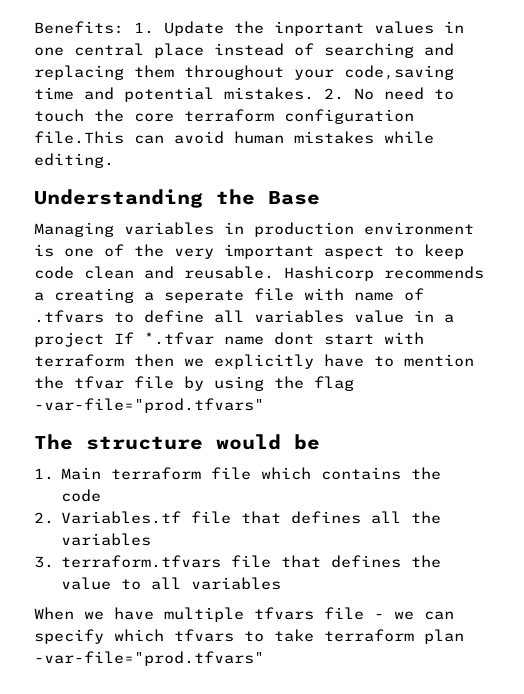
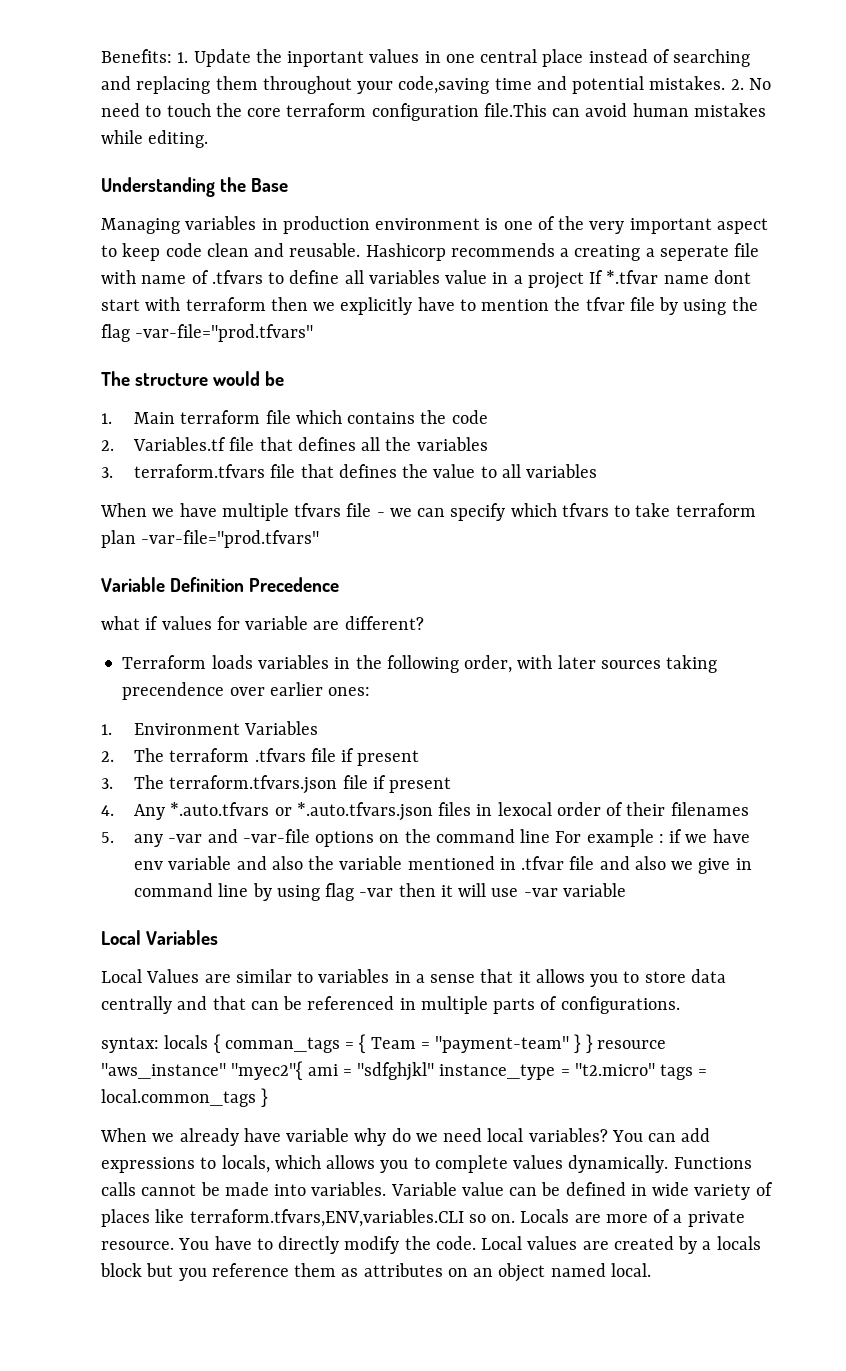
+ Variable Definition Precedence
+ what if values for variable are different?
+ Terraform loads variables in the following order, with later sources taking precendence over earlier ones:
+ 1. Environment Variables
+ 2. The terraform .tfvars file if present
+ 3. The terraform.tfvars.json file if present
+ 4. Any *.auto.tfvars or *.auto.tfvars.json files in lexocal order of their filenames
+ 5. any -var and -var-file options on the command line For example : if we have env variable and also the variable mentioned in .tfvar file and also we give in command line by using flag -var then it will use -var variable
+ Local Variables
+ Local Values are similar to variables in a sense that it allows you to store data centrally and that can be referenced in multiple parts of configurations.
+ syntax: locals { comman_tags = { Team = "payment-team" } } resource "aws_instance" "myec2"{ ami = "sdfghjkl" instance_type = "t2.micro" tags = local.common_tags }
+ When we already have variable why do we need local variables? You can add expressions to locals, which allows you to complete values dynamically. Functions calls cannot be made into variables. Variable value can be defined in wide variety of places like terraform.tfvars,ENV,variables.CLI so on. Locals are more of a private resource. You have to directly modify the code. Local values are created by a locals block but you reference them as attributes on an object named local.

